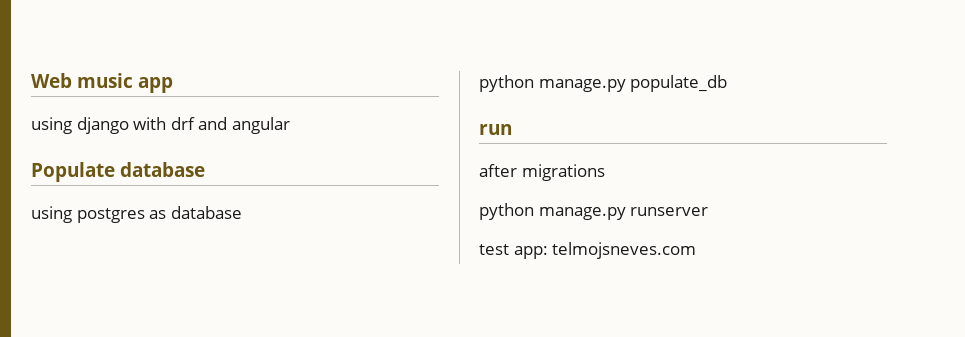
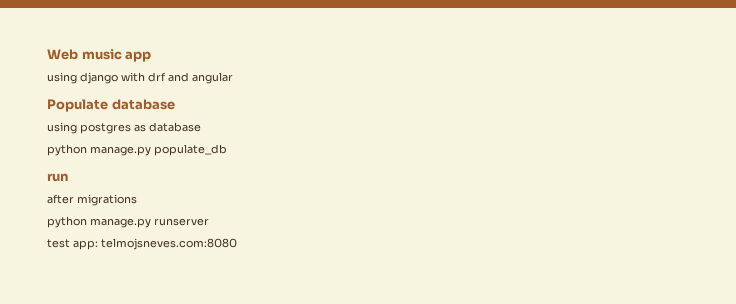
- test app: telmojsneves.com
+ test app: telmojsneves.com:8080

